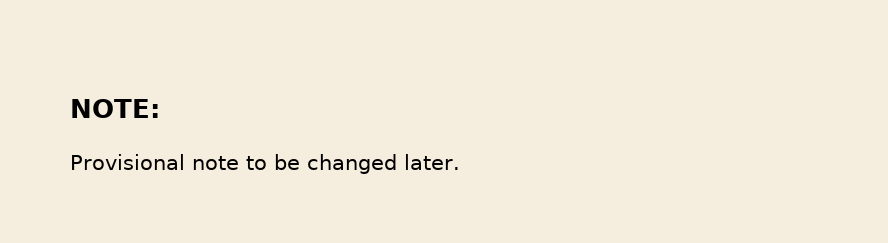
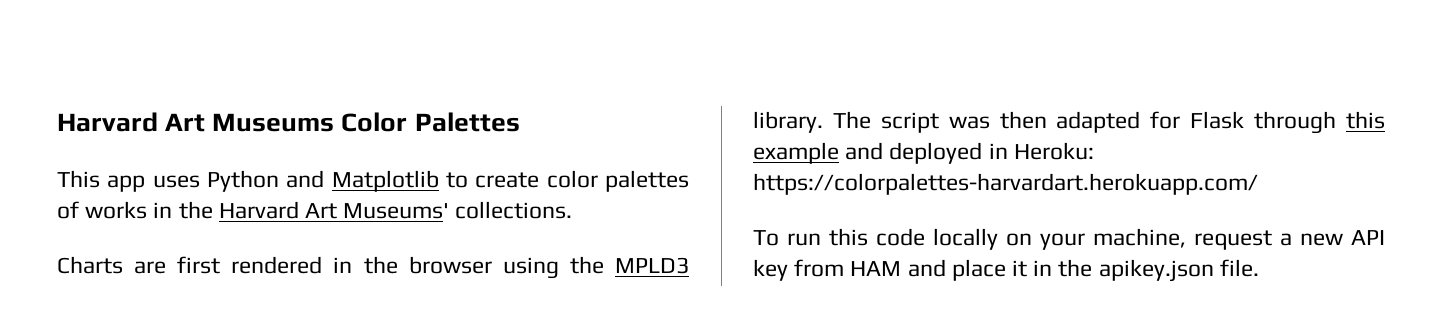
- NOTE:
- Provisional note to be changed later.
+ Harvard Art Museums Color Palettes
+ This app uses Python and Matplotlib to create color palettes of works in the Harvard Art Museums' collections.
+ Charts are first rendered in the browser using the MPLD3 library. The script was then adapted for Flask through this example and deployed in Heroku: https://colorpalettes-harvardart.herokuapp.com/
+ To run this code locally on your machine, request a new API key from HAM and place it in the apikey.json file.

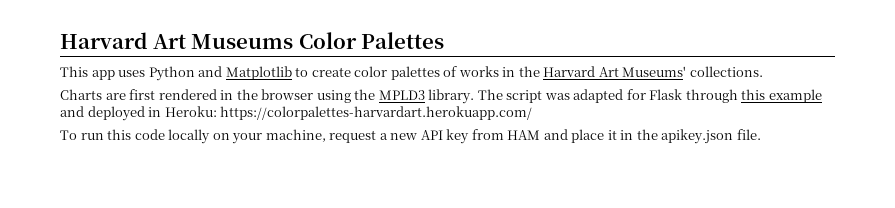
- The script was then adapted for Flask through this example and deployed in Heroku: https://colorpalettes-harvardart.herokuapp.com/
+ The script was adapted for Flask through this example and deployed in Heroku: https://colorpalettes-harvardart.herokuapp.com/

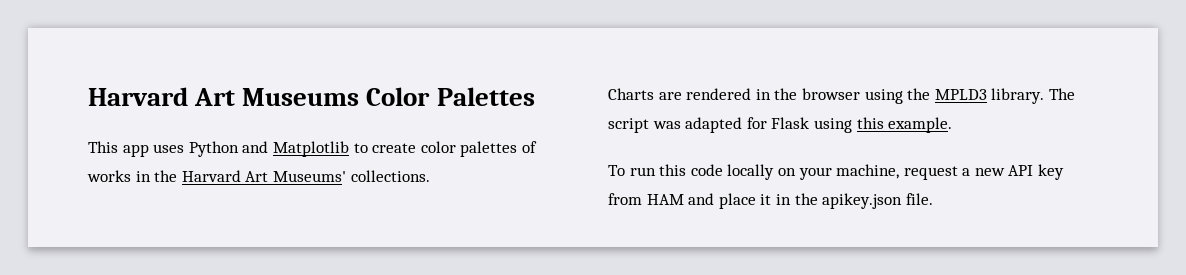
- Charts are first rendered in the browser using the MPLD3 library.
+ Charts are rendered in the browser using the MPLD3 library.
- The script was adapted for Flask through this example and deployed in Heroku: https://colorpalettes-harvardart.herokuapp.com/
+ The script was adapted for Flask using this example.

